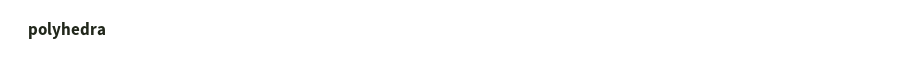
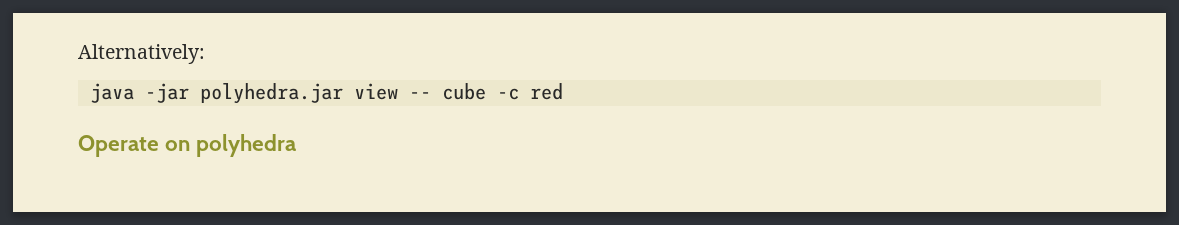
- polyhedra
+ Alternatively:
+ java -jar polyhedra.jar view -- cube -c red
+ Operate on polyhedra

